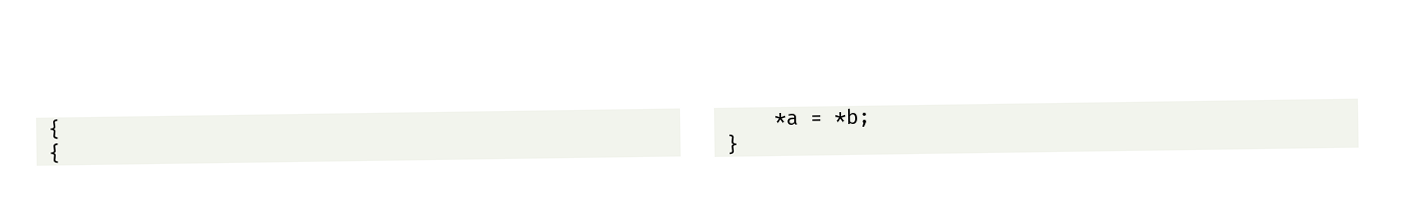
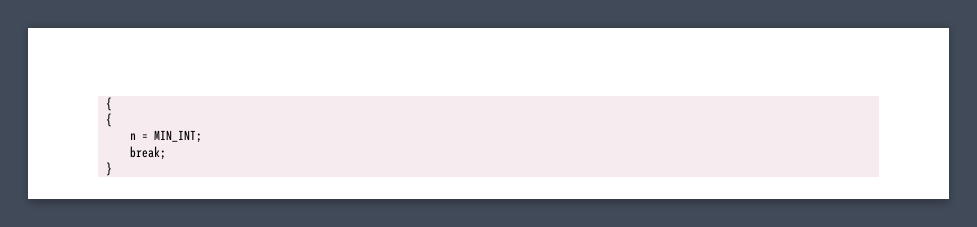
- *a = *b;
+ n = MIN_INT;
+ break;

